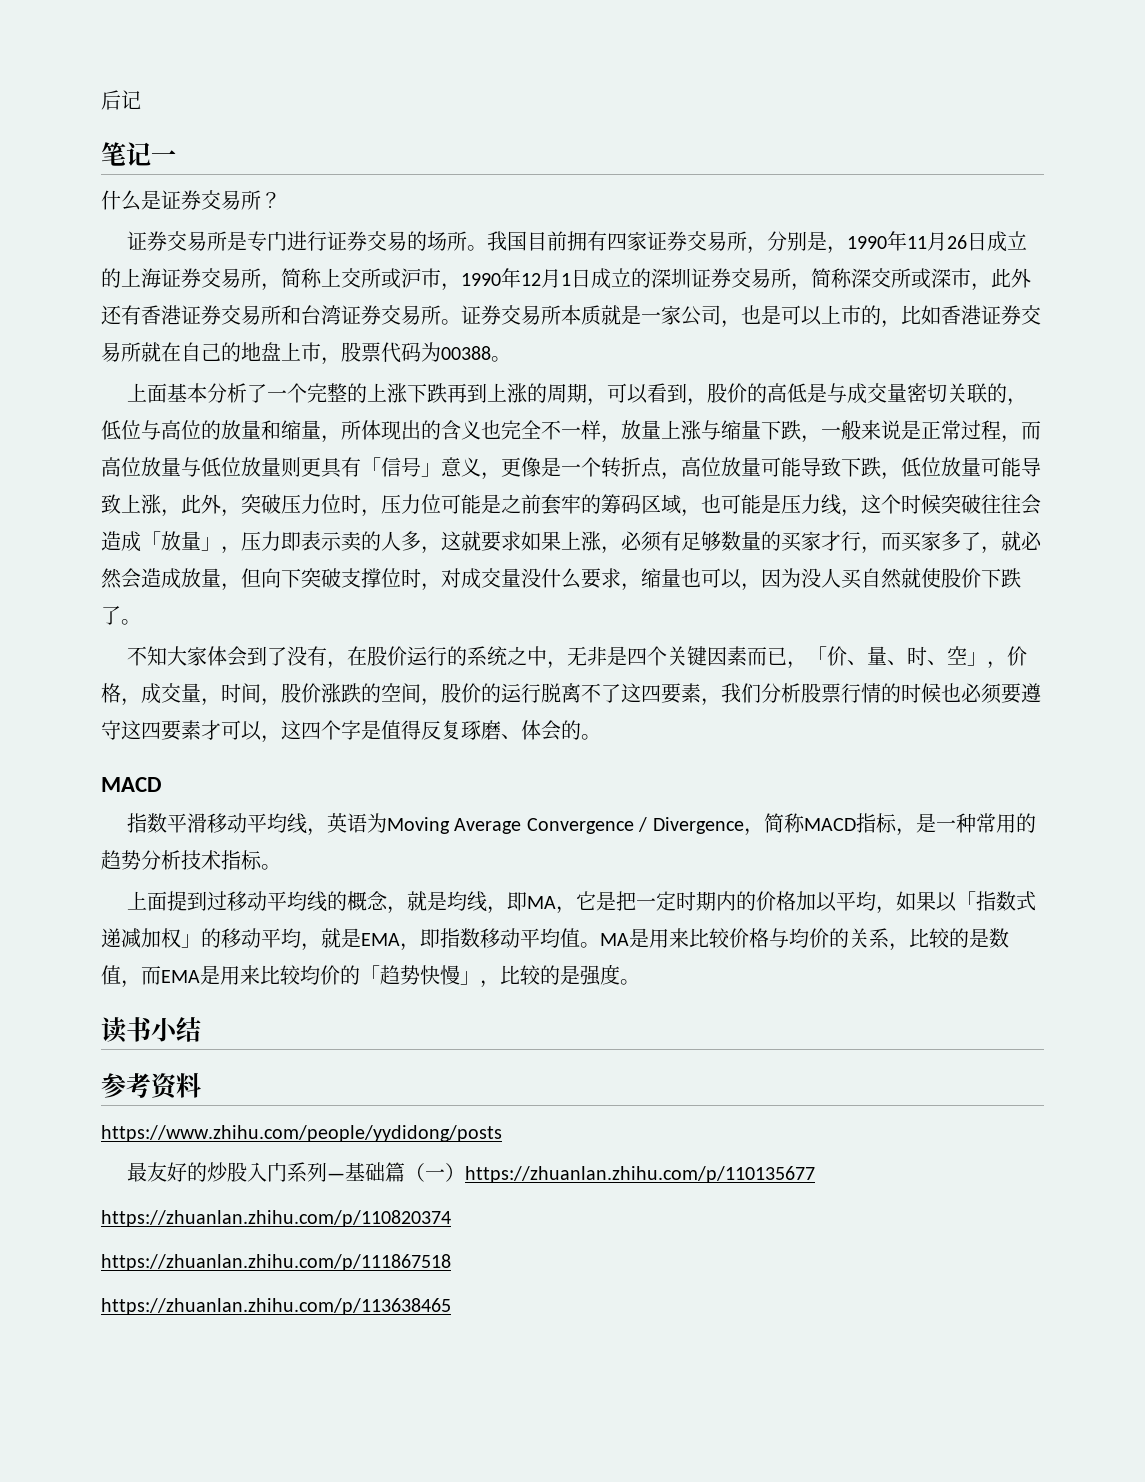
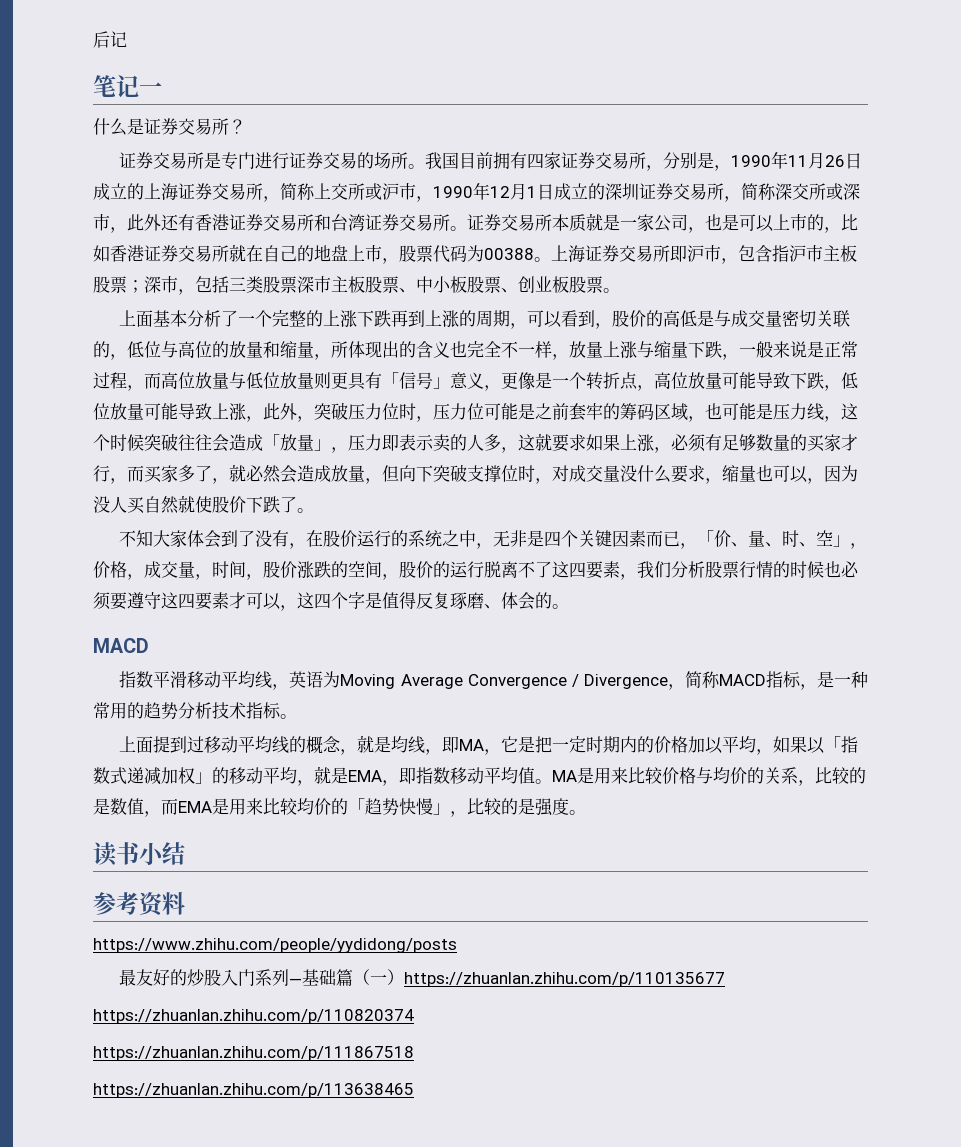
+ 上海证券交易所即沪市，包含指沪市主板股票；深市，包括三类股票深市主板股票、中小板股票、创业板股票。

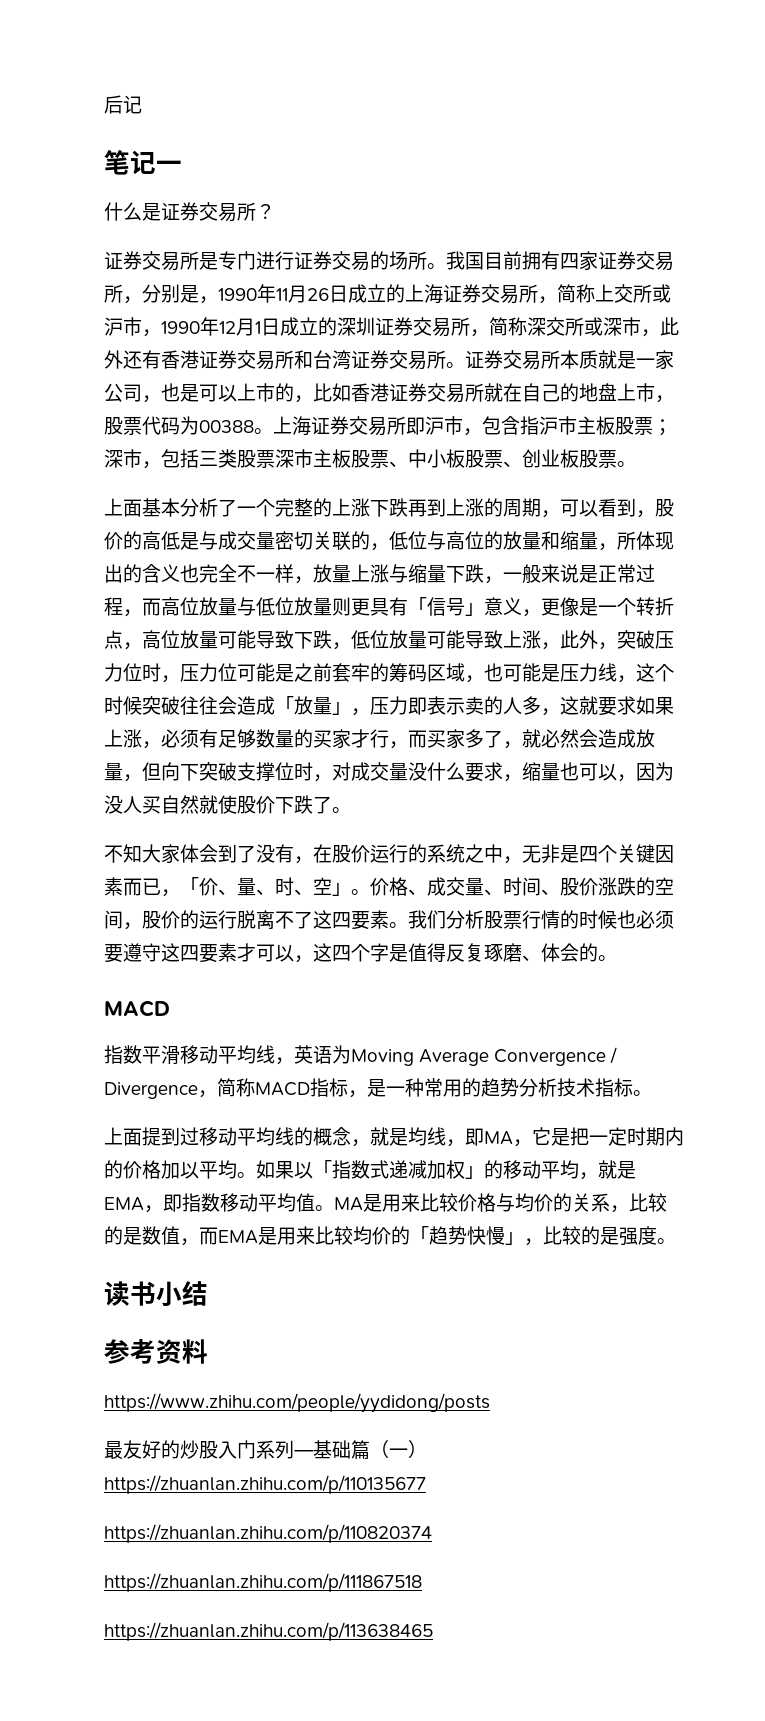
- 不知大家体会到了没有，在股价运行的系统之中，无非是四个关键因素而已，「价、量、时、空」，价格，成交量，时间，股价涨跌的空间，股价的运行脱离不了这四要素，我们分析股票行情的时候也必须要遵守这四要素才可以，这四个字是值得反复琢磨、体会的。
+ 不知大家体会到了没有，在股价运行的系统之中，无非是四个关键因素而已，「价、量、时、空」。价格、成交量、时间、股价涨跌的空间，股价的运行脱离不了这四要素。我们分析股票行情的时候也必须要遵守这四要素才可以，这四个字是值得反复琢磨、体会的。
- 上面提到过移动平均线的概念，就是均线，即MA，它是把一定时期内的价格加以平均，如果以「指数式递减加权」的移动平均，就是EMA，即指数移动平均值。
+ 上面提到过移动平均线的概念，就是均线，即MA，它是把一定时期内的价格加以平均。如果以「指数式递减加权」的移动平均，就是EMA，即指数移动平均值。

